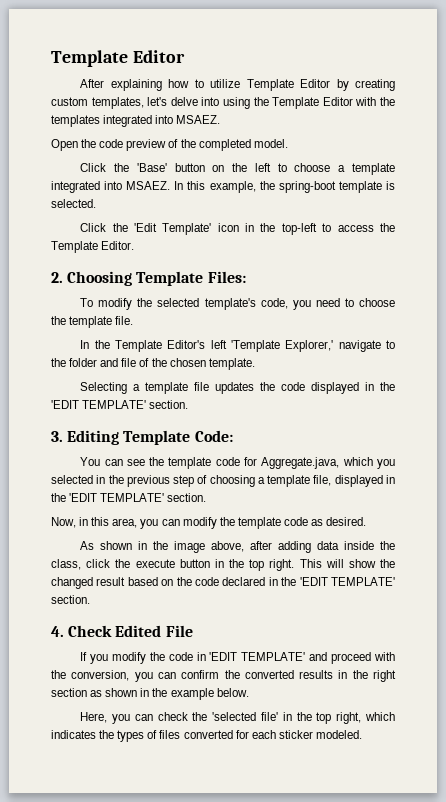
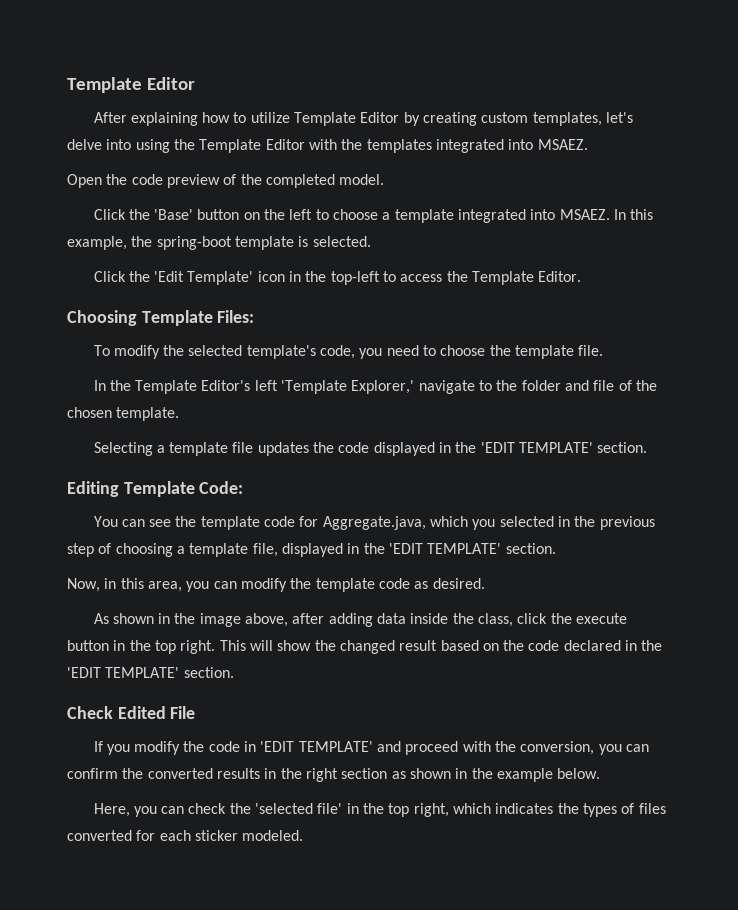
- 2. Choosing Template Files:
+ Choosing Template Files:
- 3. Editing Template Code:
+ Editing Template Code:
- 4. Check Edited File
+ Check Edited File

